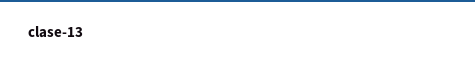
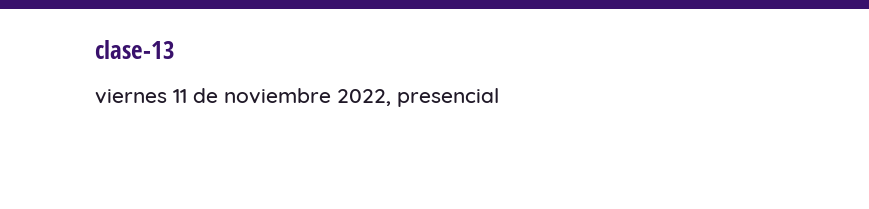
+ viernes 11 de noviembre 2022, presencial

